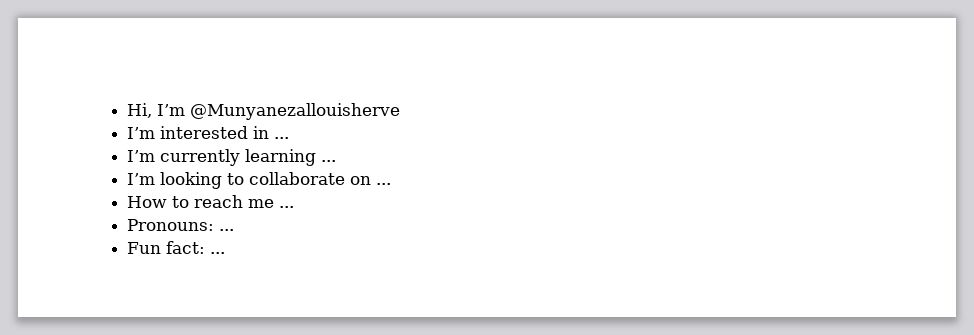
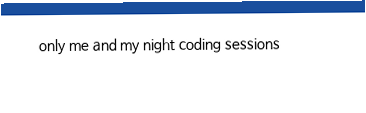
- Hi, I’m @Munyanezallouisherve
- I’m interested in ...
- I’m currently learning ...
- I’m looking to collaborate on ...
- How to reach me ...
- Pronouns: ...
- Fun fact: ...
+ only me and my night coding sessions

